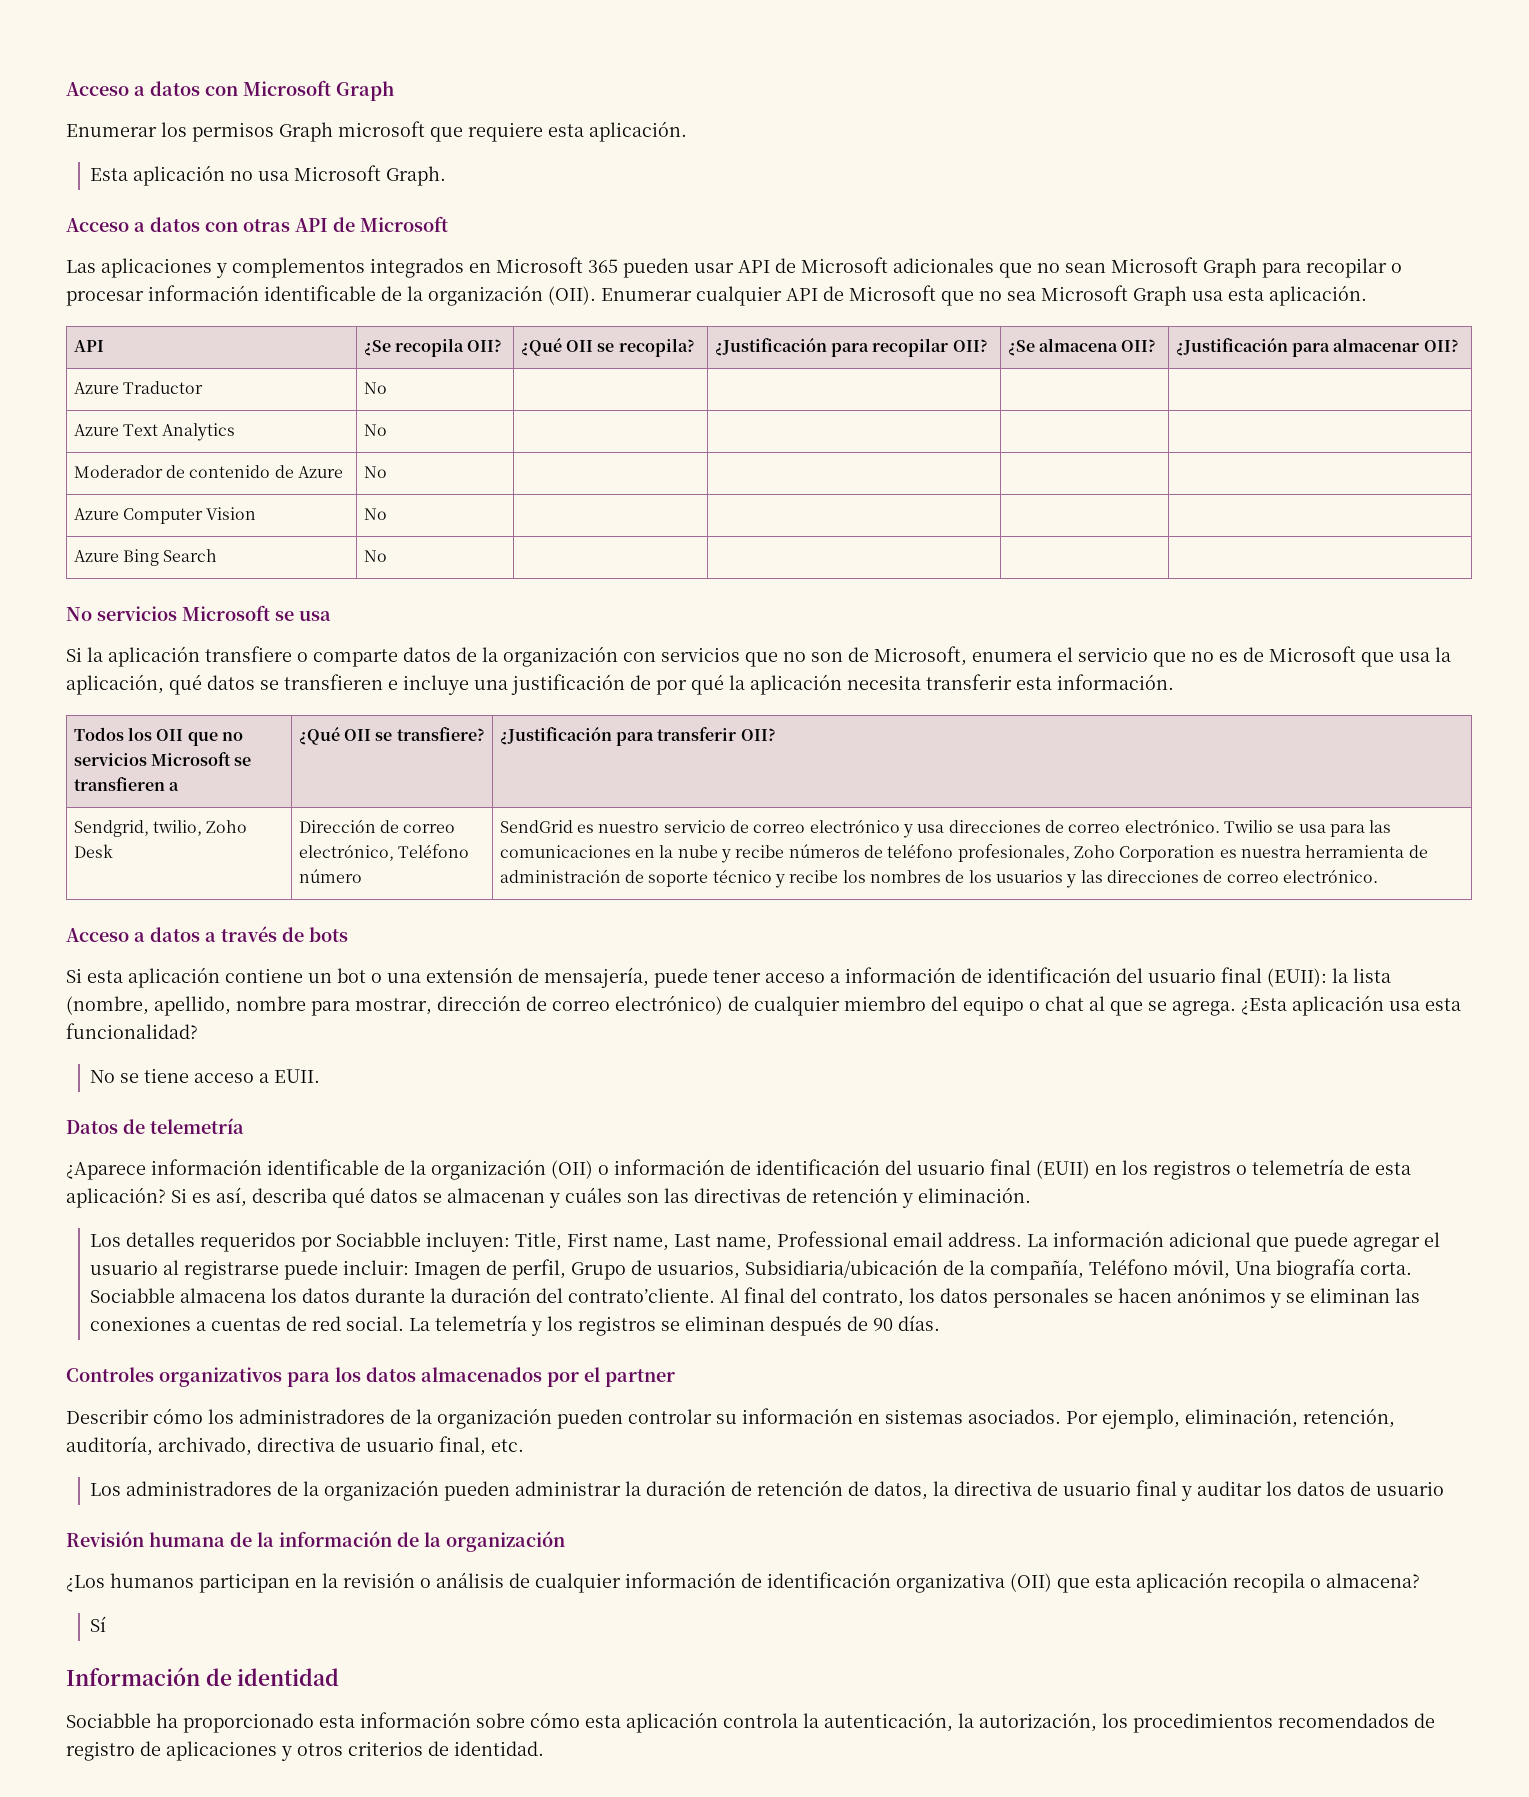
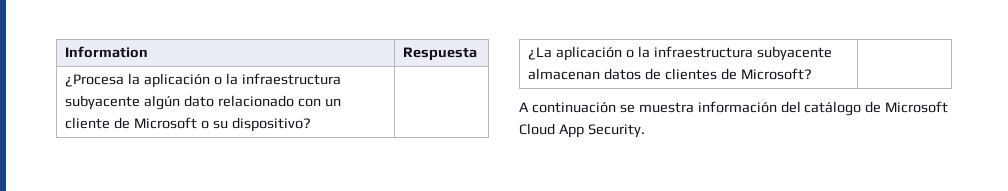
- Acceso a datos con Microsoft Graph
- Enumerar los permisos Graph microsoft que requiere esta aplicación.
- Esta aplicación no usa Microsoft Graph.
- Acceso a datos con otras API de Microsoft
- Las aplicaciones y complementos integrados en Microsoft 365 pueden usar API de Microsoft adicionales que no sean Microsoft Graph para recopilar o procesar información identificable de la organización (OII). Enumerar cualquier API de Microsoft que no sea Microsoft Graph usa esta aplicación.
- API | ¿Se recopila OII? | ¿Qué OII se recopila? | ¿Justificación para recopilar OII? | ¿Se almacena OII? | ¿Justificación para almacenar OII?
- Azure Traductor | No | | | |
- Azure Text Analytics | No | | | |
- Moderador de contenido de Azure | No | | | |
- Azure Computer Vision | No | | | |
- Azure Bing Search | No | | | |
- No servicios Microsoft se usa
- Si la aplicación transfiere o comparte datos de la organización con servicios que no son de Microsoft, enumera el servicio que no es de Microsoft que usa la aplicación, qué datos se transfieren e incluye una justificación de por qué la aplicación necesita transferir esta información.
- Todos los OII que no servicios Microsoft se transfieren a | ¿Qué OII se transfiere? | ¿Justificación para transferir OII?
- Sendgrid, twilio, Zoho Desk | Dirección de correo electrónico, Teléfono número | SendGrid es nuestro servicio de correo electrónico y usa direcciones de correo electrónico. Twilio se usa para las comunicaciones en la nube y recibe números de teléfono profesionales, Zoho Corporation es nuestra herramienta de administración de soporte técnico y recibe los nombres de los usuarios y las direcciones de correo electrónico.
- Acceso a datos a través de bots
- Si esta aplicación contiene un bot o una extensión de mensajería, puede tener acceso a información de identificación del usuario final (EUII): la lista (nombre, apellido, nombre para mostrar, dirección de correo electrónico) de cualquier miembro del equipo o chat al que se agrega. ¿Esta aplicación usa esta funcionalidad?
- No se tiene acceso a EUII.
- Datos de telemetría
- ¿Aparece información identificable de la organización (OII) o información de identificación del usuario final (EUII) en los registros o telemetría de esta aplicación? Si es así, describa qué datos se almacenan y cuáles son las directivas de retención y eliminación.
- Los detalles requeridos por Sociabble incluyen: Title, First name, Last name, Professional email address. La información adicional que puede agregar el usuario al registrarse puede incluir: Imagen de perfil, Grupo de usuarios, Subsidiaria/ubicación de la compañía, Teléfono móvil, Una biografía corta. Sociabble almacena los datos durante la duración del contrato’cliente. Al final del contrato, los datos personales se hacen anónimos y se eliminan las conexiones a cuentas de red social. La telemetría y los registros se eliminan después de 90 días.
- Controles organizativos para los datos almacenados por el partner
- Describir cómo los administradores de la organización pueden controlar su información en sistemas asociados. Por ejemplo, eliminación, retención, auditoría, archivado, directiva de usuario final, etc.
- Los administradores de la organización pueden administrar la duración de retención de datos, la directiva de usuario final y auditar los datos de usuario
- Revisión humana de la información de la organización
- ¿Los humanos participan en la revisión o análisis de cualquier información de identificación organizativa (OII) que esta aplicación recopila o almacena?
- Sí
- Información de identidad
- Sociabble ha proporcionado esta información sobre cómo esta aplicación controla la autenticación, la autorización, los procedimientos recomendados de registro de aplicaciones y otros criterios de identidad.
+ Information | Respuesta
+ ¿Procesa la aplicación o la infraestructura subyacente algún dato relacionado con un cliente de Microsoft o su dispositivo? |
+ ¿La aplicación o la infraestructura subyacente almacenan datos de clientes de Microsoft? |
+ A continuación se muestra información del catálogo de Microsoft Cloud App Security.

